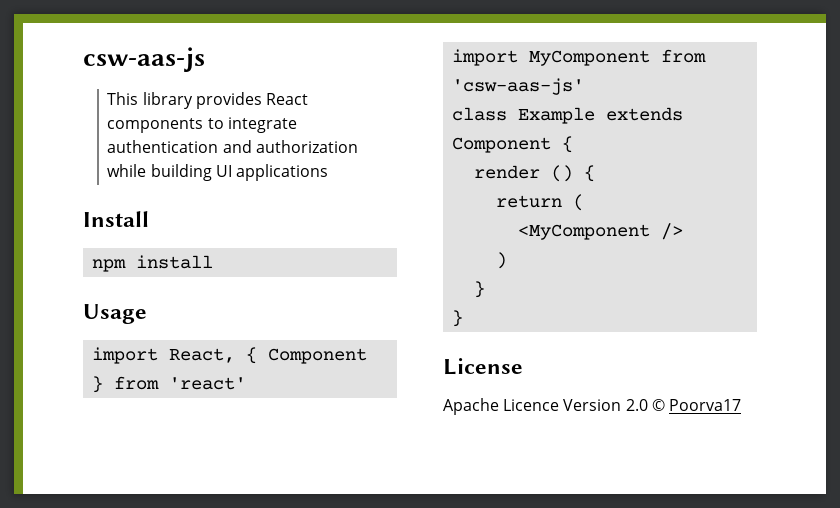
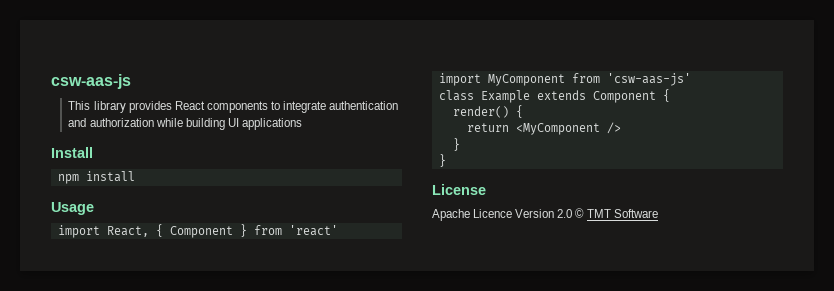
- render () {
+ render() {
- return (
- <MyComponent />
+ return <MyComponent />
- )
- Apache Licence Version 2.0 © Poorva17
+ Apache Licence Version 2.0 © TMT Software

